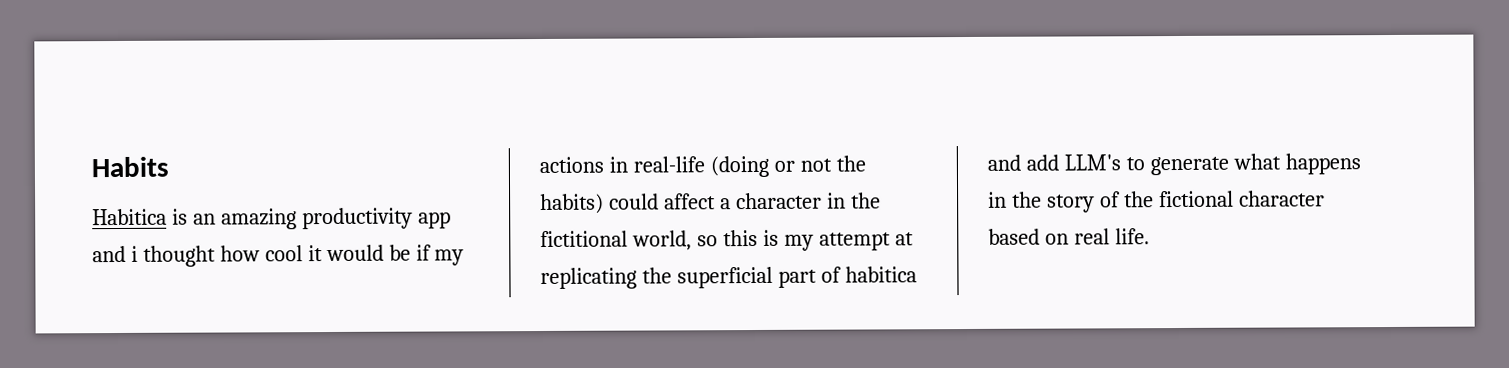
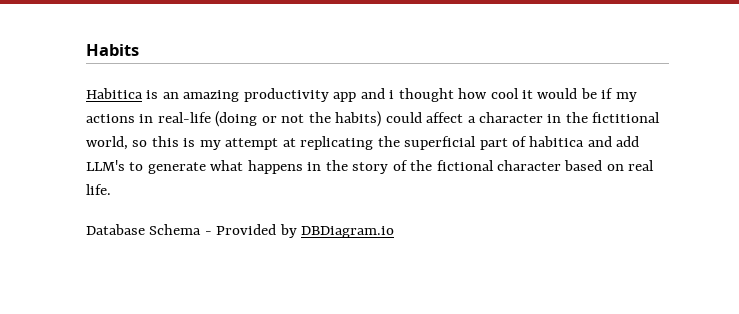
+ Database Schema - Provided by DBDiagram.io

